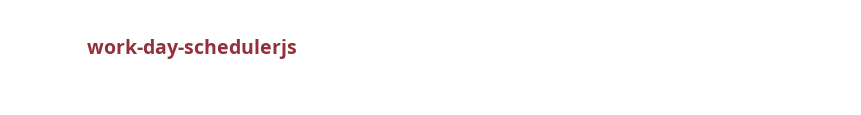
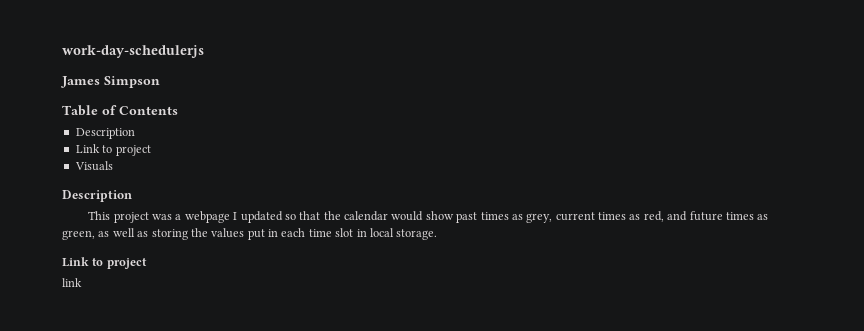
+ James Simpson
+ Table of Contents
+ Description
+ Link to project
+ Visuals
+ Description
+ This project was a webpage I updated so that the calendar would show past times as grey, current times as red, and future times as green, as well as storing the values put in each time slot in local storage.
+ Link to project
+ link

